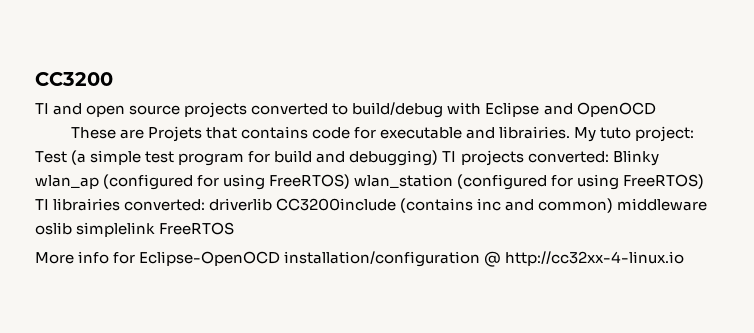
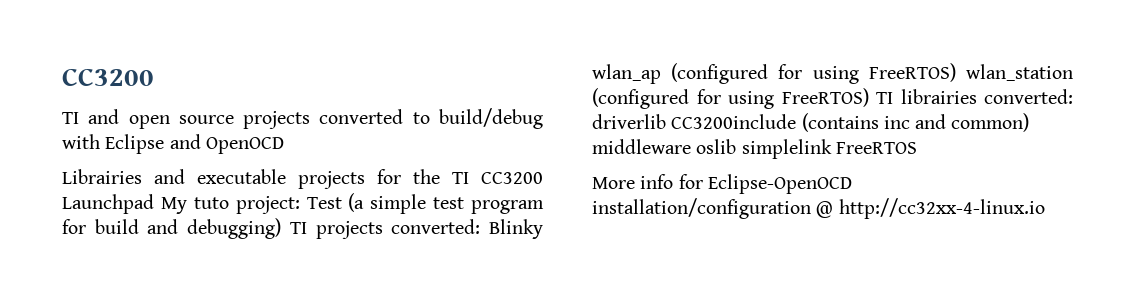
- These are Projets that contains code for executable and librairies. My tuto project: Test (a simple test program for build and debugging) TI projects converted: Blinky wlan_ap (configured for using FreeRTOS) wlan_station (configured for using FreeRTOS) TI librairies converted: driverlib CC3200include (contains inc and common) middleware oslib simplelink FreeRTOS
+ Librairies and executable projects for the TI CC3200 Launchpad My tuto project: Test (a simple test program for build and debugging) TI projects converted: Blinky wlan_ap (configured for using FreeRTOS) wlan_station (configured for using FreeRTOS) TI librairies converted: driverlib CC3200include (contains inc and common) middleware oslib simplelink FreeRTOS

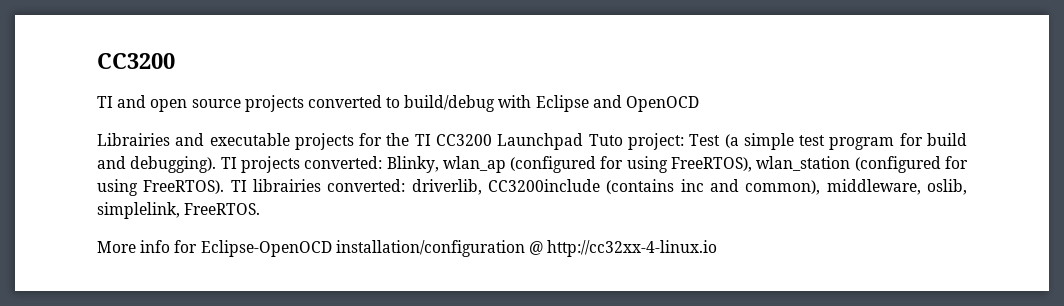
- Librairies and executable projects for the TI CC3200 Launchpad My tuto project: Test (a simple test program for build and debugging) TI projects converted: Blinky wlan_ap (configured for using FreeRTOS) wlan_station (configured for using FreeRTOS) TI librairies converted: driverlib CC3200include (contains inc and common) middleware oslib simplelink FreeRTOS
+ Librairies and executable projects for the TI CC3200 Launchpad Tuto project: Test (a simple test program for build and debugging). TI projects converted: Blinky, wlan_ap (configured for using FreeRTOS), wlan_station (configured for using FreeRTOS). TI librairies converted: driverlib, CC3200include (contains inc and common), middleware, oslib, simplelink, FreeRTOS.

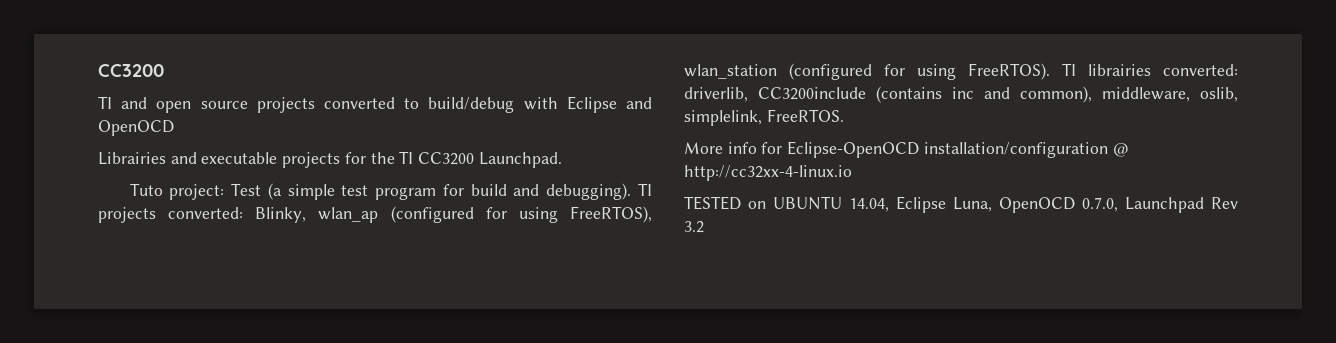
- Librairies and executable projects for the TI CC3200 Launchpad Tuto project: Test (a simple test program for build and debugging).
+ Librairies and executable projects for the TI CC3200 Launchpad.
+ Tuto project: Test (a simple test program for build and debugging).
+ TESTED on UBUNTU 14.04, Eclipse Luna, OpenOCD 0.7.0, Launchpad Rev 3.2

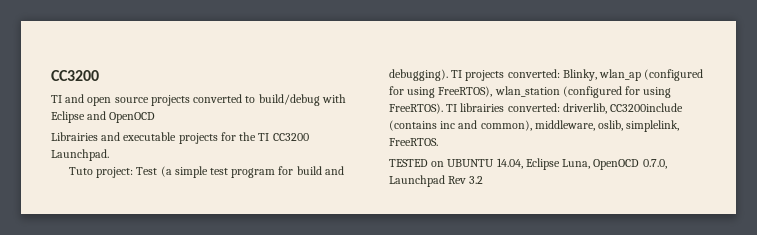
- More info for Eclipse-OpenOCD installation/configuration @ http://cc32xx-4-linux.io

